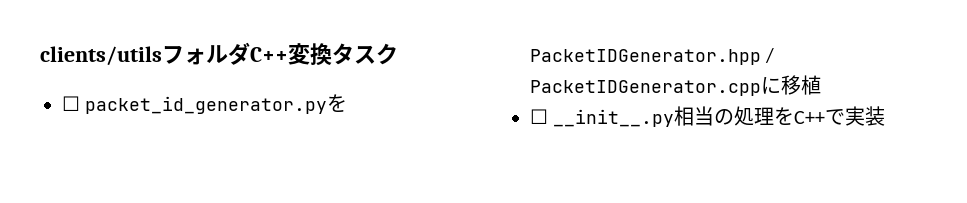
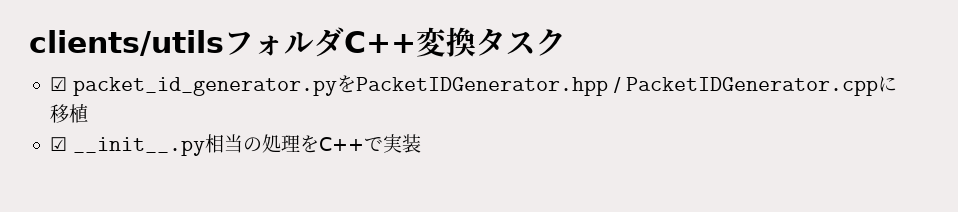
- ☐ packet_id_generator.pyをPacketIDGenerator.hpp / PacketIDGenerator.cppに移植
+ ☑ packet_id_generator.pyをPacketIDGenerator.hpp / PacketIDGenerator.cppに移植
- ☐ __init__.py相当の処理をC++で実装
+ ☑ __init__.py相当の処理をC++で実装

